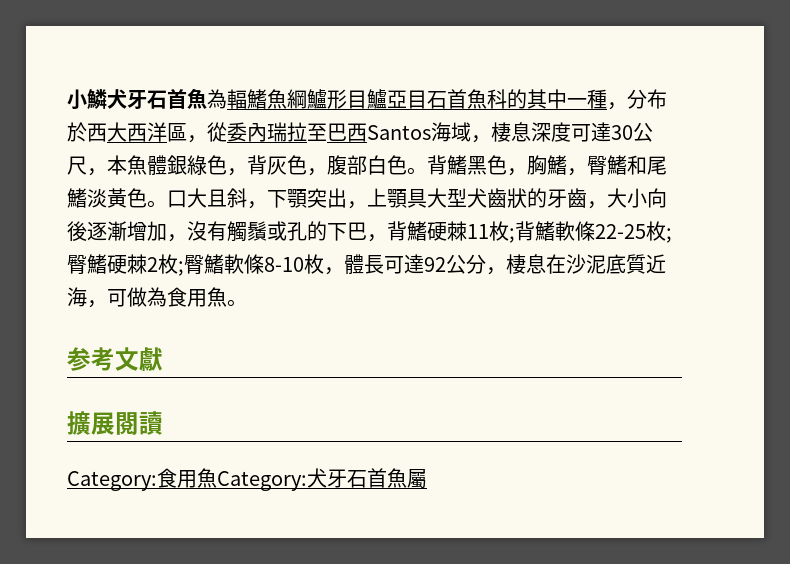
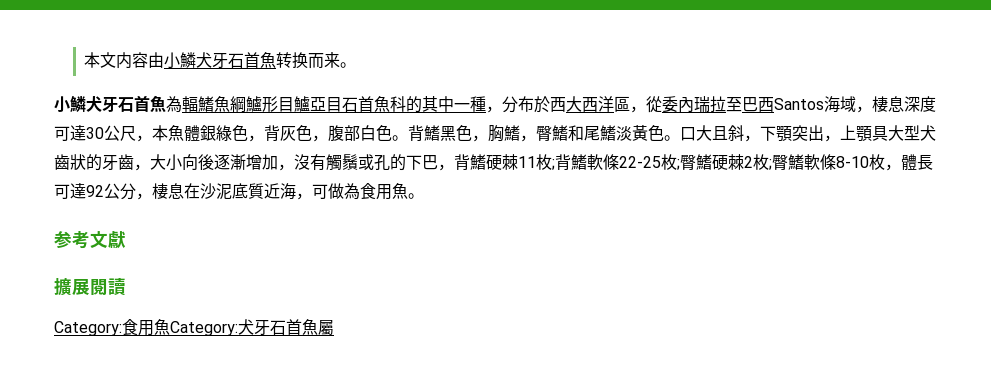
+ 本文内容由小鱗犬牙石首魚转换而来。

